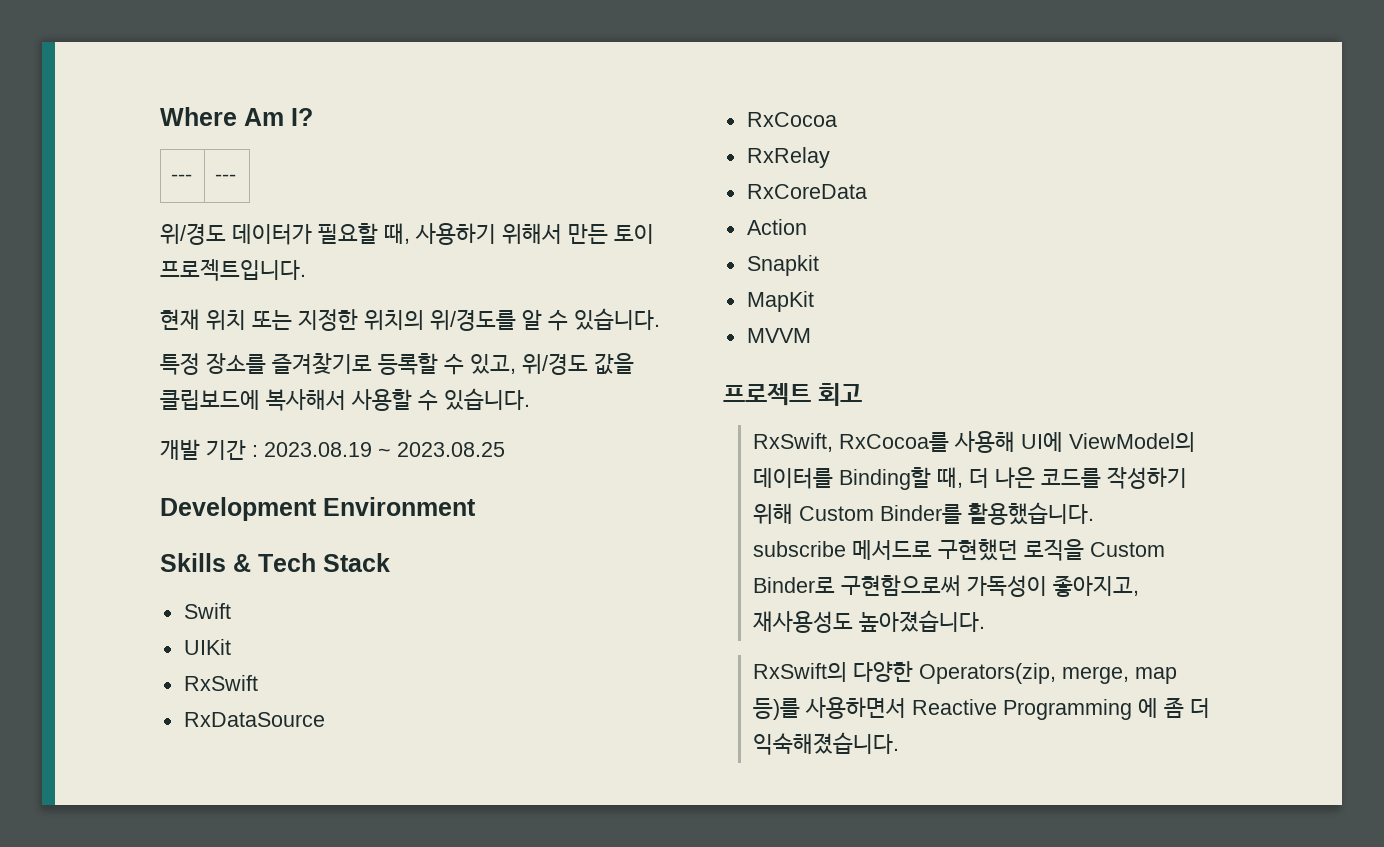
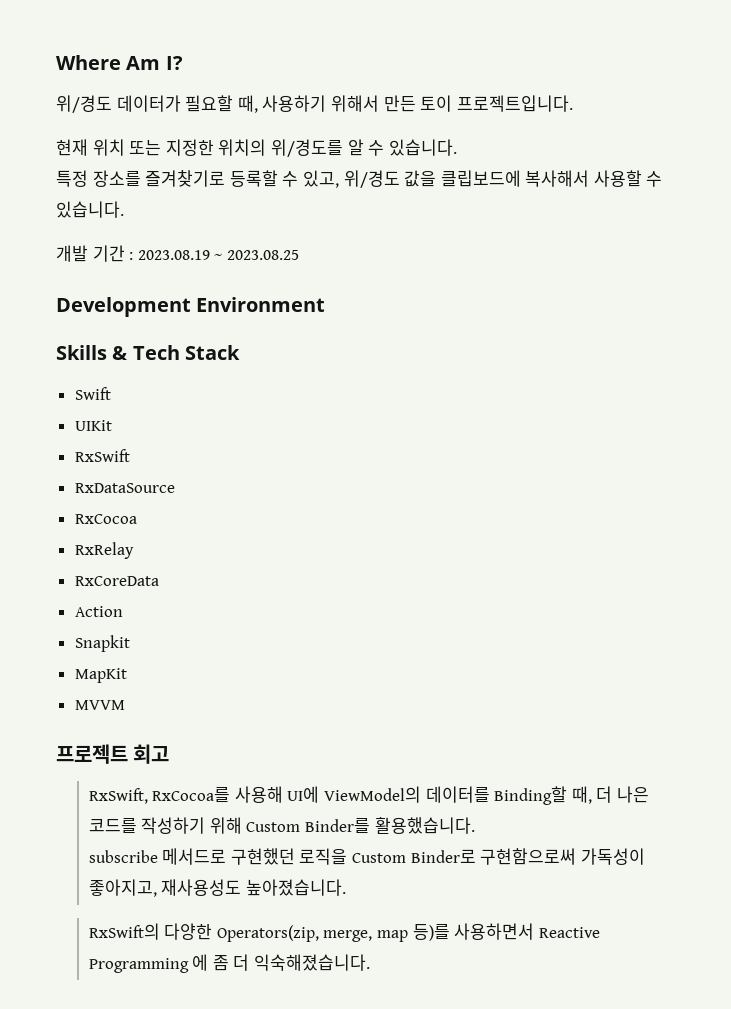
- --- | ---

